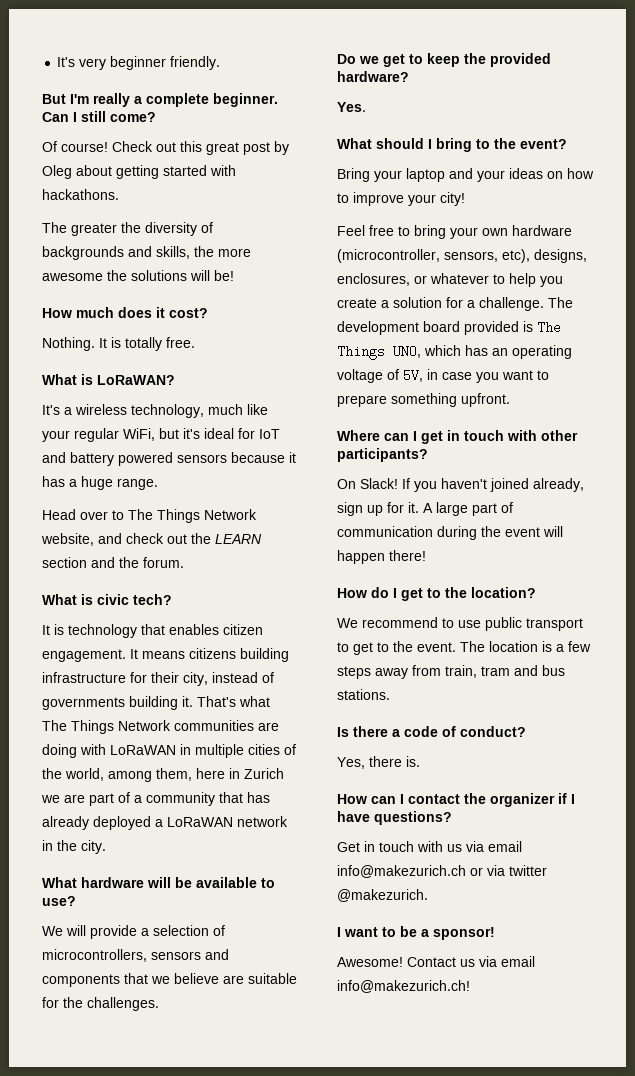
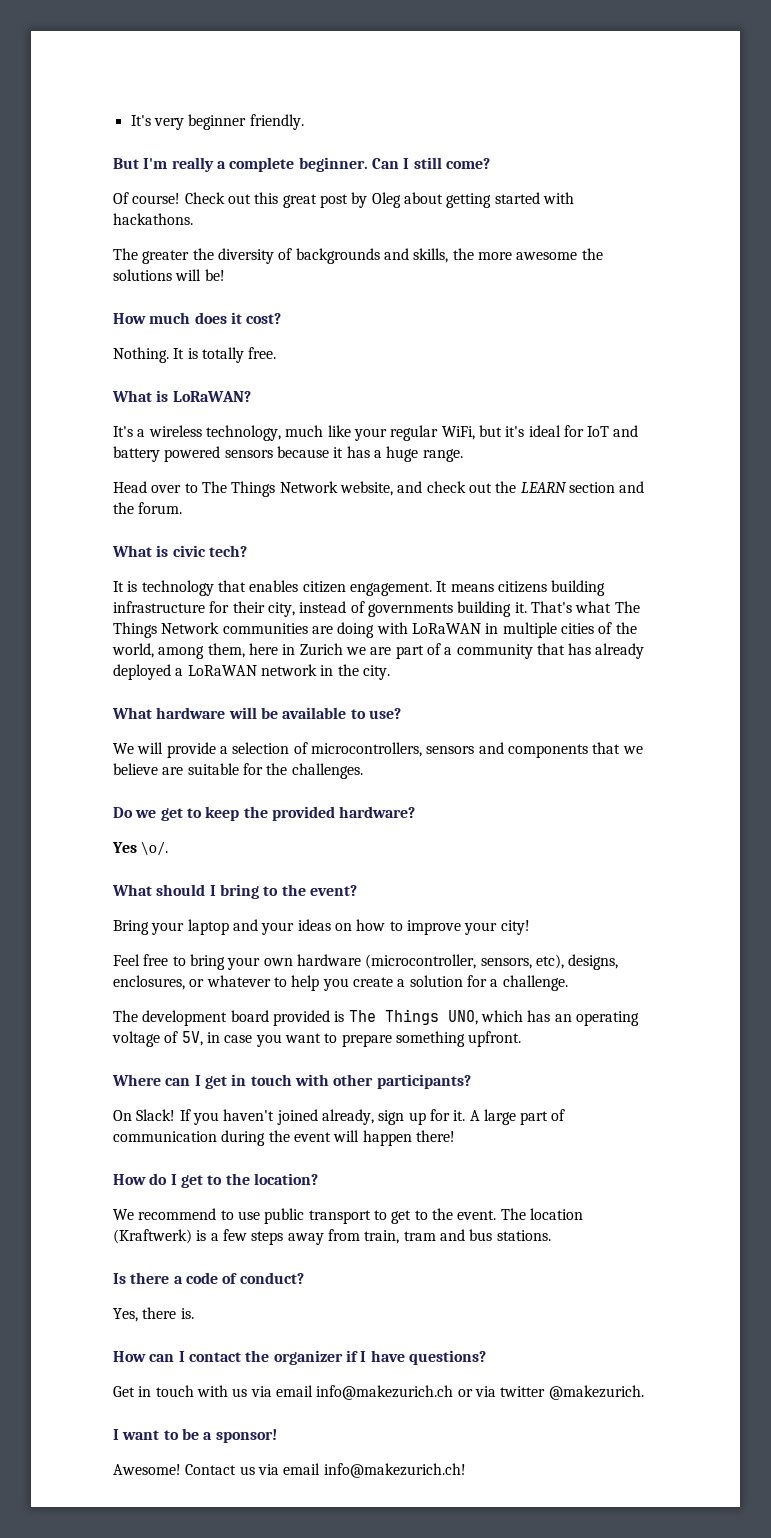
- Yes.
+ Yes \o/.
- Feel free to bring your own hardware (microcontroller, sensors, etc), designs, enclosures, or whatever to help you create a solution for a challenge. The development board provided is The Things UNO, which has an operating voltage of 5V, in case you want to prepare something upfront.
+ Feel free to bring your own hardware (microcontroller, sensors, etc), designs, enclosures, or whatever to help you create a solution for a challenge.
+ The development board provided is The Things UNO, which has an operating voltage of 5V, in case you want to prepare something upfront.
- The location is a few steps away from train, tram and bus stations.
+ The location (Kraftwerk) is a few steps away from train, tram and bus stations.

